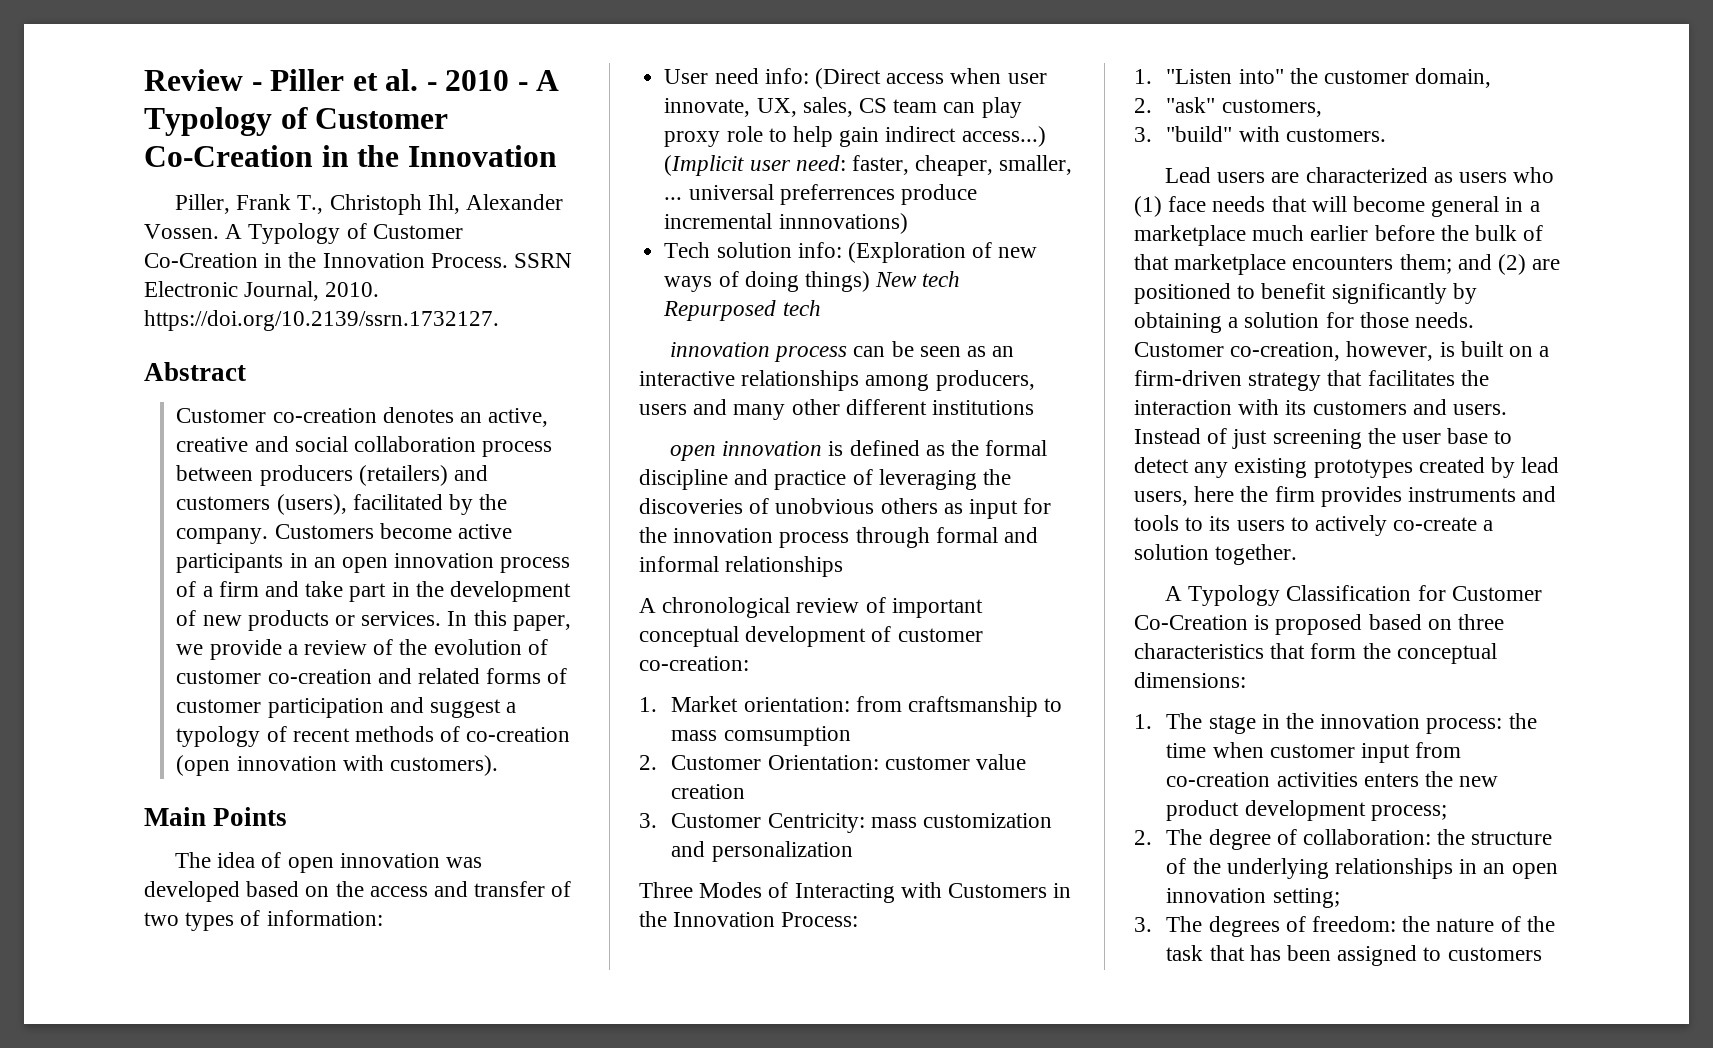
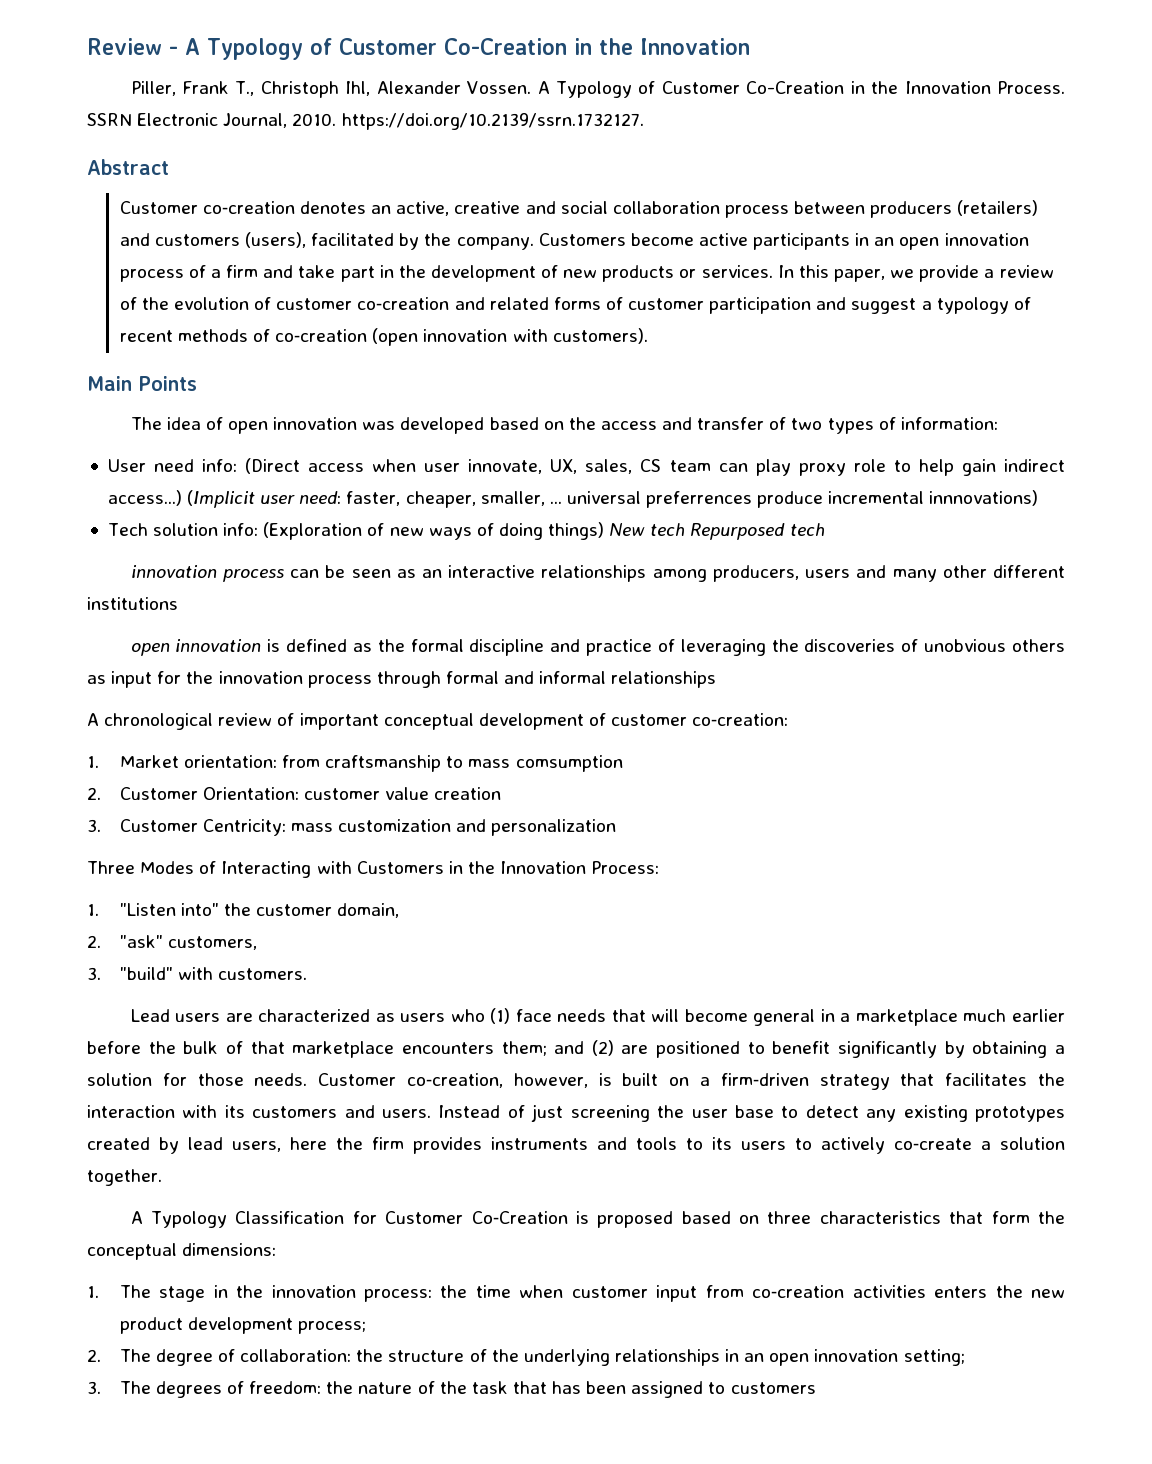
- Review - Piller et al. - 2010 - A Typology of Customer Co-Creation in the Innovation
+ Review - A Typology of Customer Co-Creation in the Innovation

